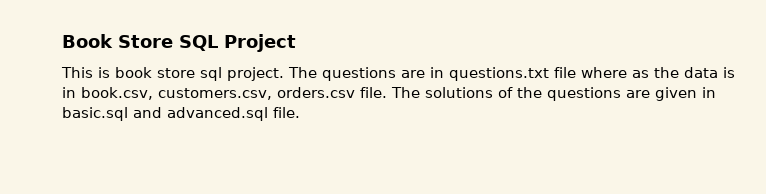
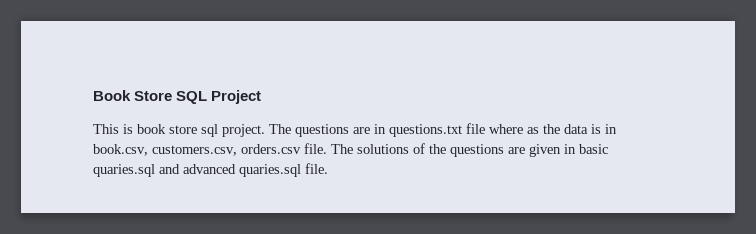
- The solutions of the questions are given in basic.sql and advanced.sql file.
+ The solutions of the questions are given in basic quaries.sql and advanced quaries.sql file.

